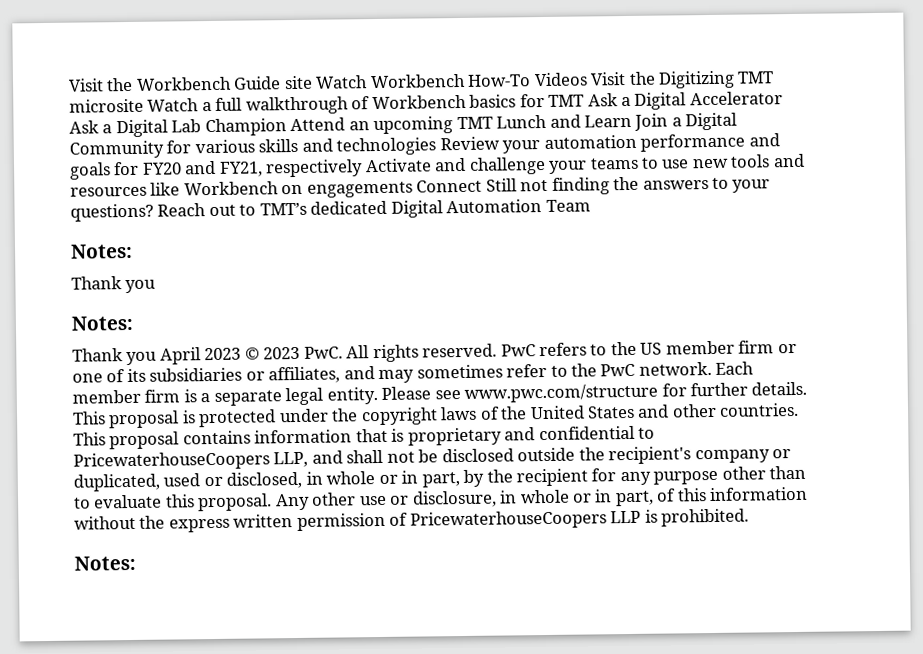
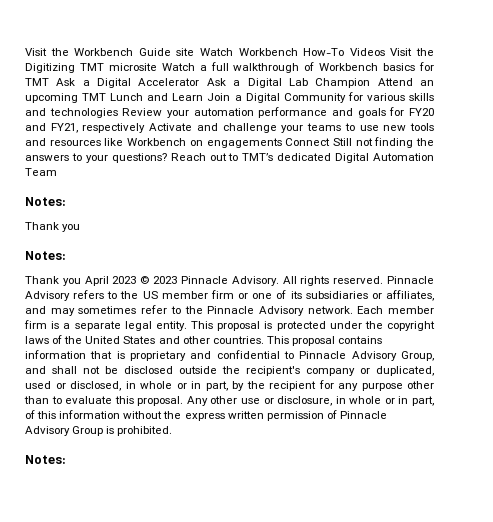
- Thank you April 2023 © 2023 PwC. All rights reserved.
+ Thank you April 2023 © 2023 Pinnacle Advisory. All rights reserved.
- PwC refers to the US member firm or one of its subsidiaries or affiliates, and may sometimes refer to the PwC network.
+ Pinnacle Advisory refers to the US member firm or one of its subsidiaries or affiliates, and may sometimes refer to the Pinnacle Advisory network.
- Please see www.pwc.com/structure for further details.
- This proposal contains information that is proprietary and confidential to PricewaterhouseCoopers LLP, and shall not be disclosed outside the recipient's company or duplicated, used or disclosed, in whole or in part, by the recipient for any purpose other than to evaluate this proposal.
+ This proposal contains information that is proprietary and confidential to Pinnacle Advisory Group, and shall not be disclosed outside the recipient's company or duplicated, used or disclosed, in whole or in part, by the recipient for any purpose other than to evaluate this proposal.
- Any other use or disclosure, in whole or in part, of this information without the express written permission of PricewaterhouseCoopers LLP is prohibited.
+ Any other use or disclosure, in whole or in part, of this information without the express written permission of Pinnacle Advisory Group is prohibited.

